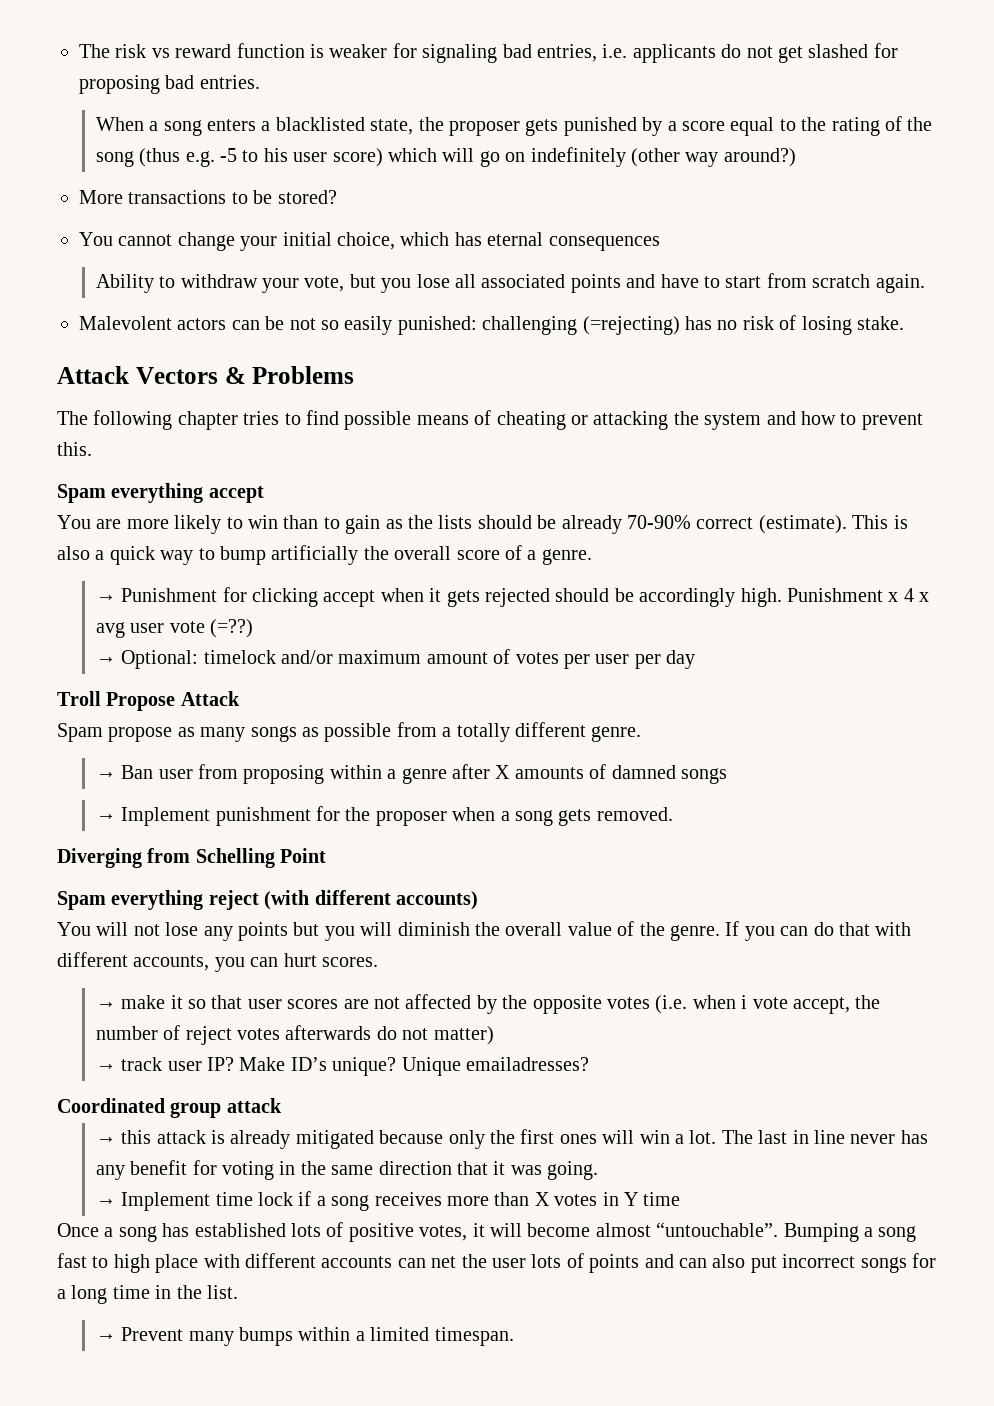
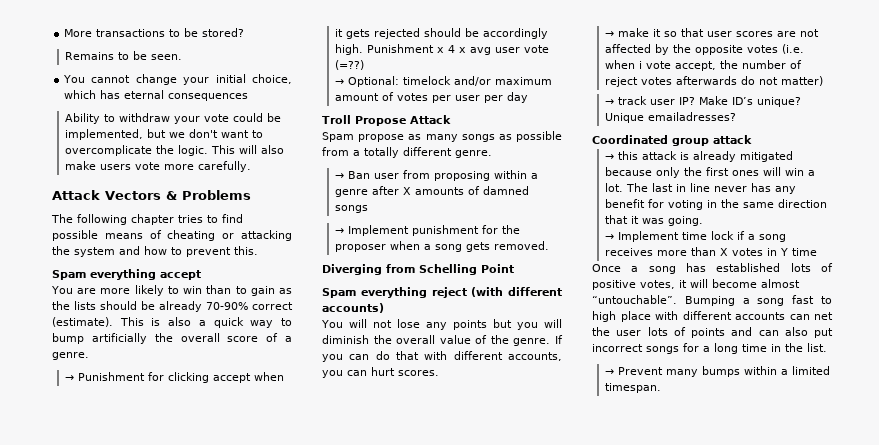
- The risk vs reward function is weaker for signaling bad entries, i.e. applicants do not get slashed for proposing bad entries.
- When a song enters a blacklisted state, the proposer gets punished by a score equal to the rating of the song (thus e.g. -5 to his user score) which will go on indefinitely (other way around?)
+ Remains to be seen.
- Ability to withdraw your vote, but you lose all associated points and have to start from scratch again.
- Malevolent actors can be not so easily punished: challenging (=rejecting) has no risk of losing stake.
+ Ability to withdraw your vote could be implemented, but we don't want to overcomplicate the logic. This will also make users vote more carefully.

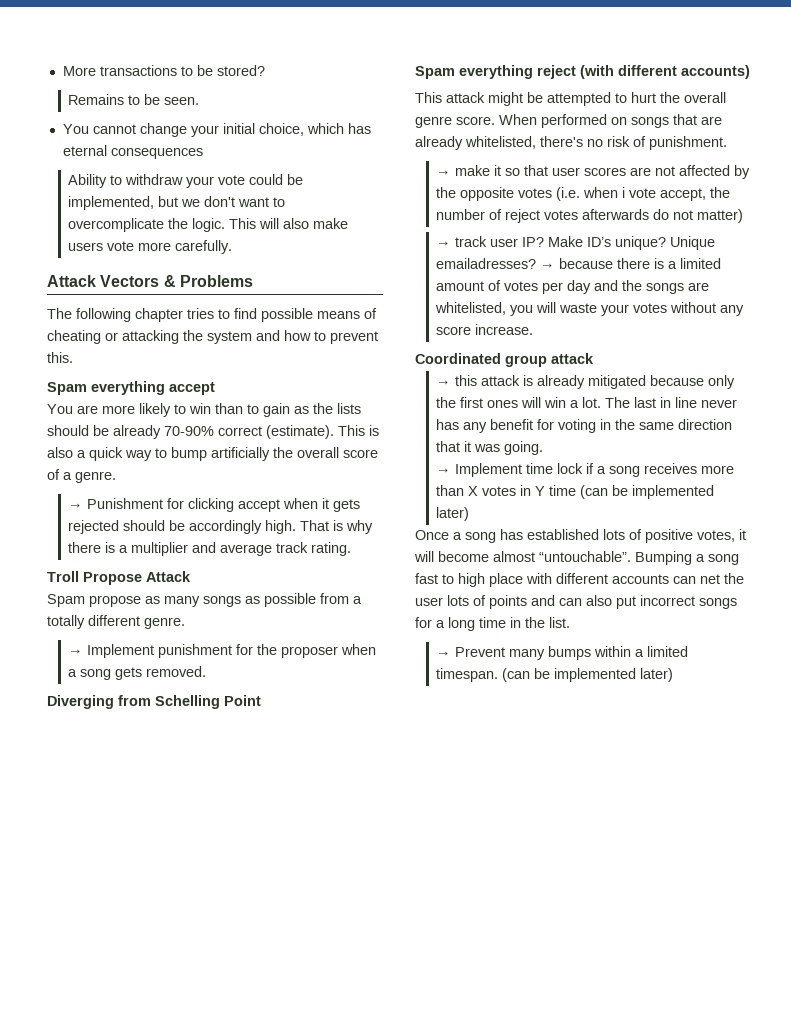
- Punishment x 4 x avg user vote (=??)
- → Optional: timelock and/or maximum amount of votes per user per day
+ That is why there is a multiplier and average track rating.
- → Ban user from proposing within a genre after X amounts of damned songs
- You will not lose any points but you will diminish the overall value of the genre. If you can do that with different accounts, you can hurt scores.
+ This attack might be attempted to hurt the overall genre score. When performed on songs that are already whitelisted, there's no risk of punishment.
+ → because there is a limited amount of votes per day and the songs are whitelisted, you will waste your votes without any score increase.
- → Implement time lock if a song receives more than X votes in Y time
+ → Implement time lock if a song receives more than X votes in Y time (can be implemented later)
- → Prevent many bumps within a limited timespan.
+ → Prevent many bumps within a limited timespan. (can be implemented later)

